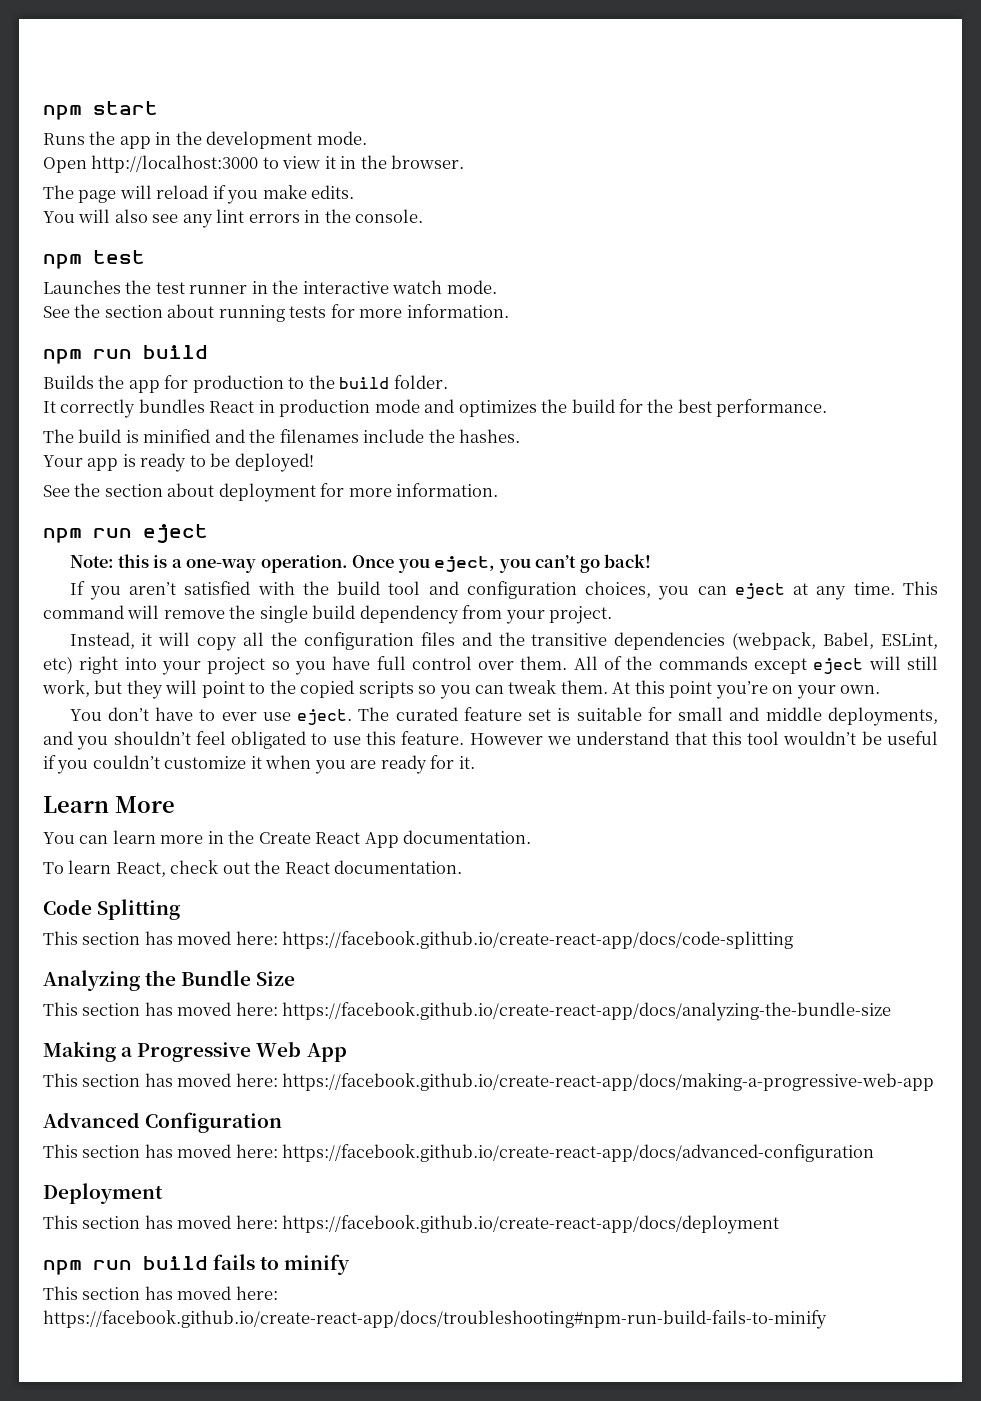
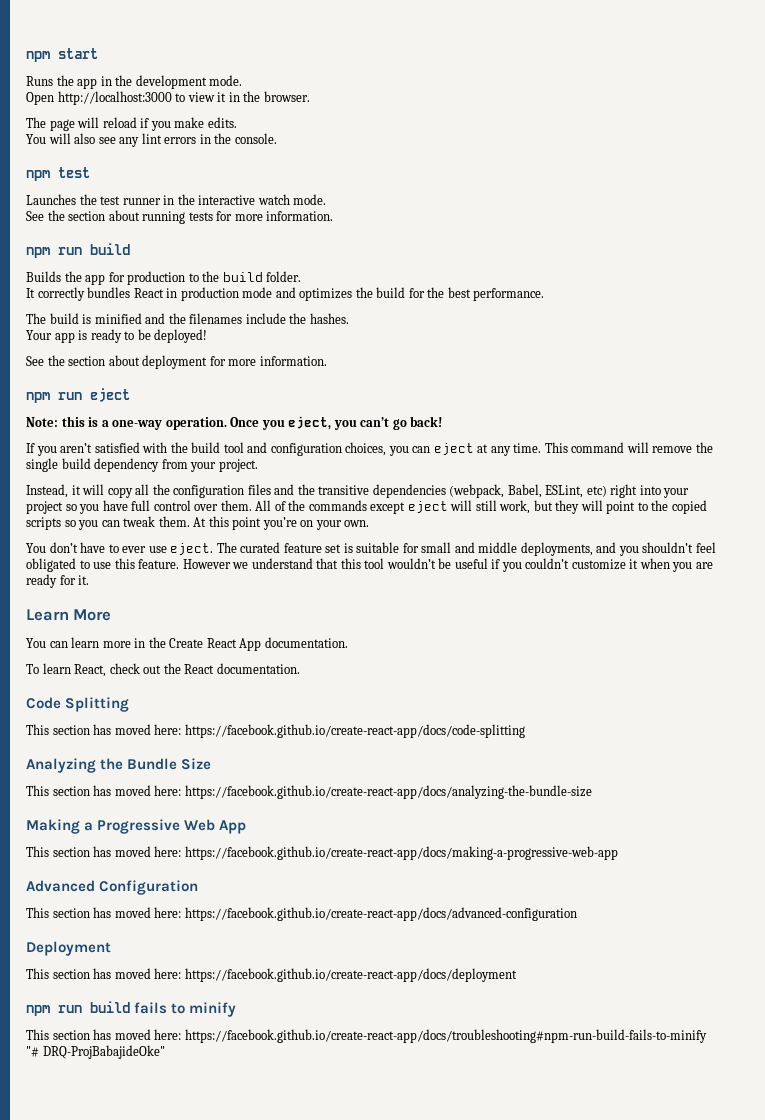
- This section has moved here: https://facebook.github.io/create-react-app/docs/troubleshooting#npm-run-build-fails-to-minify
+ This section has moved here: https://facebook.github.io/create-react-app/docs/troubleshooting#npm-run-build-fails-to-minify "# DRQ-ProjBabajideOke"

